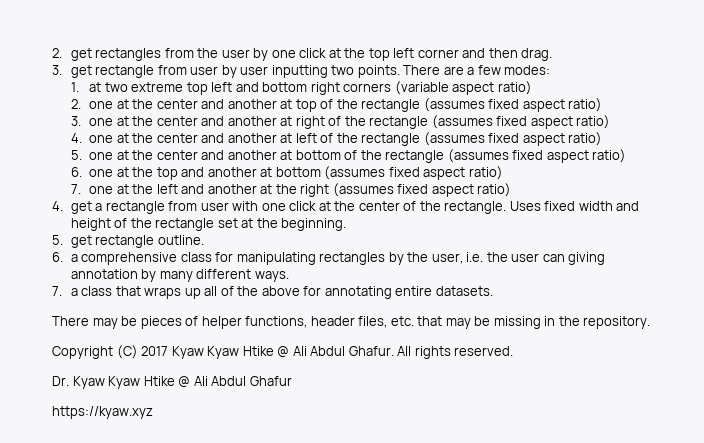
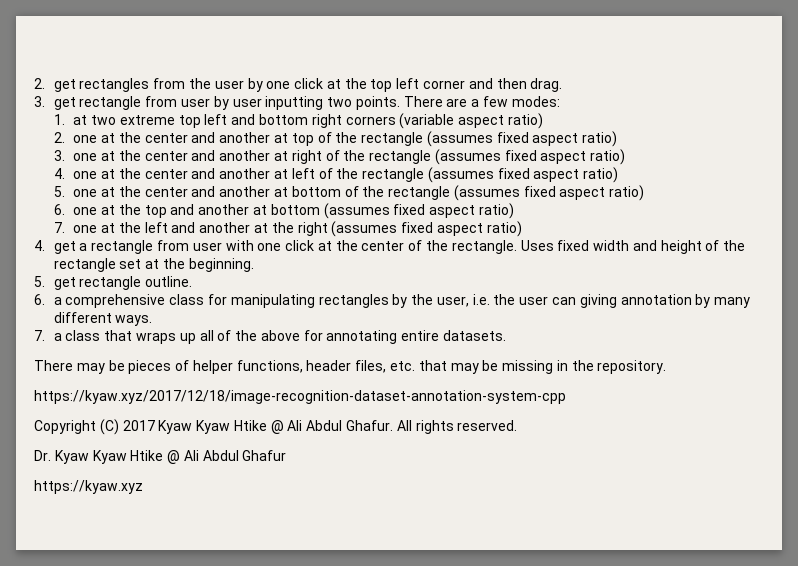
+ https://kyaw.xyz/2017/12/18/image-recognition-dataset-annotation-system-cpp

